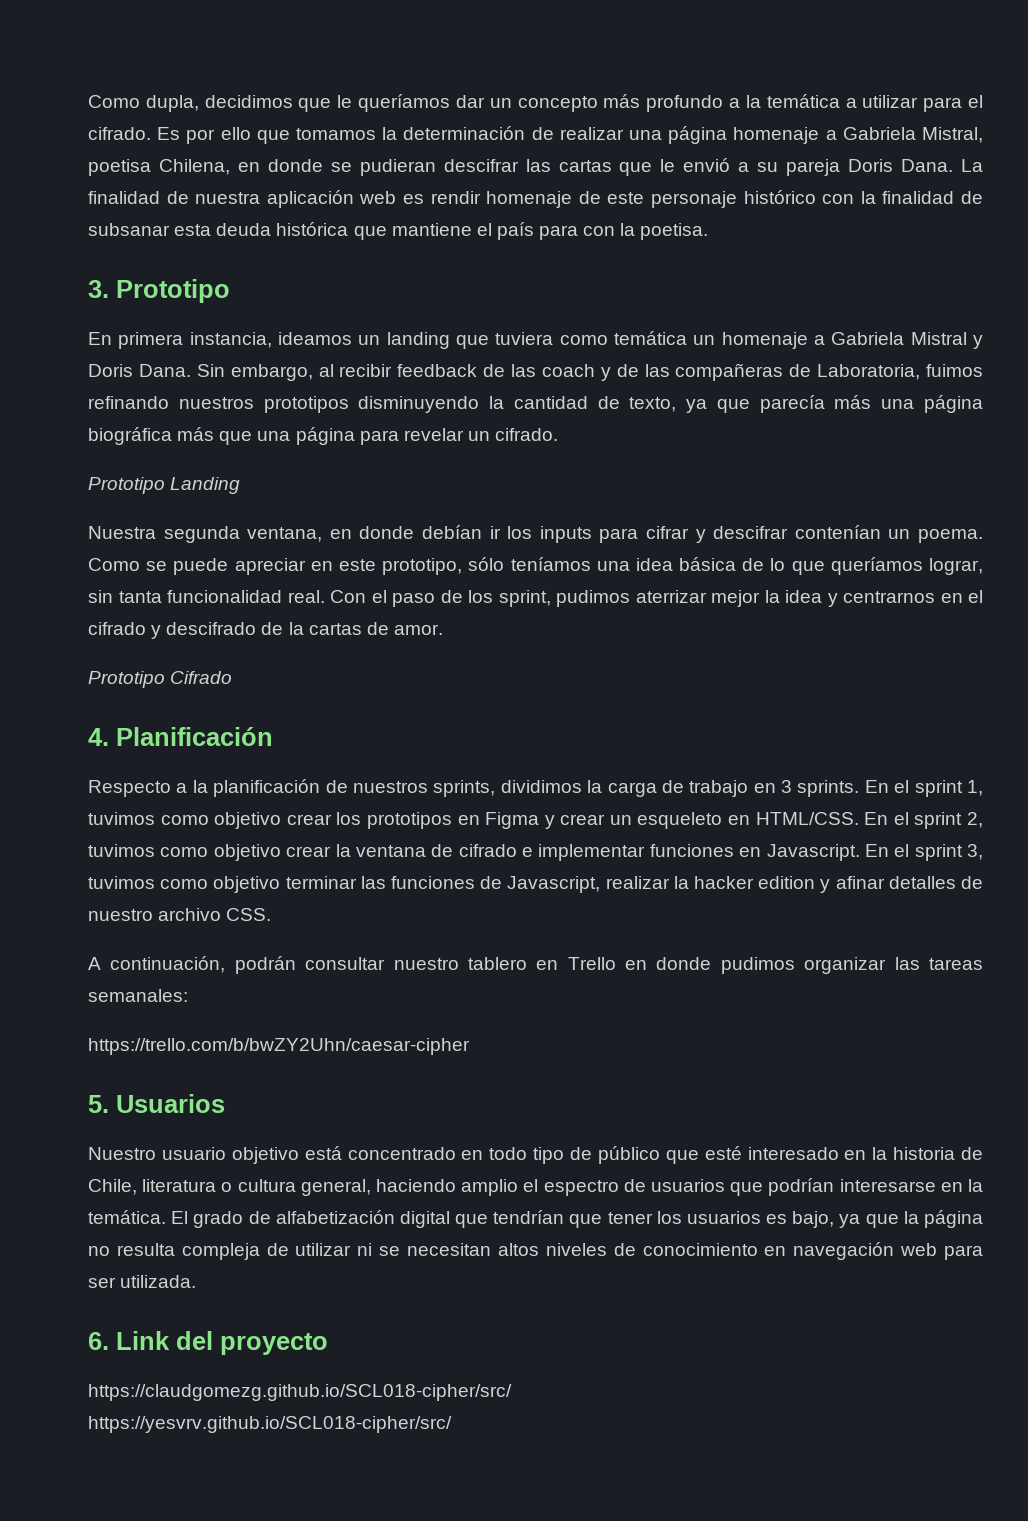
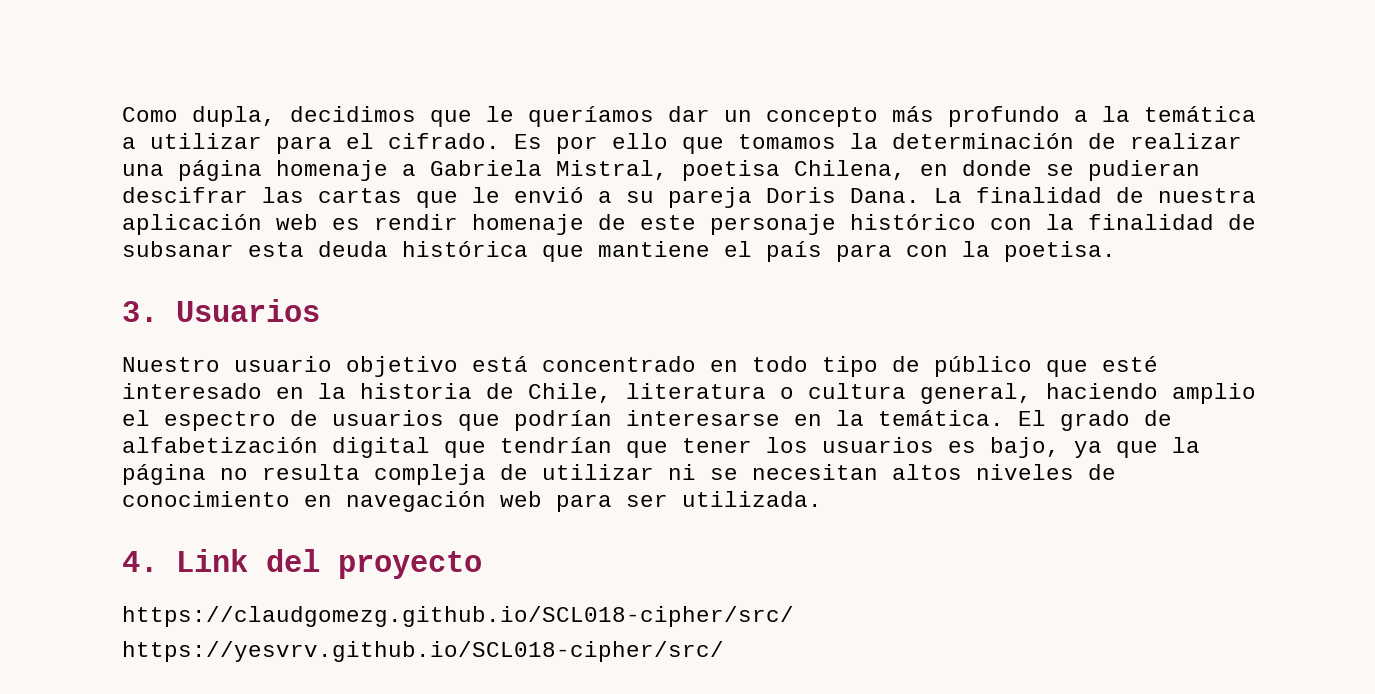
- 3. Prototipo
- En primera instancia, ideamos un landing que tuviera como temática un homenaje a Gabriela Mistral y Doris Dana. Sin embargo, al recibir feedback de las coach y de las compañeras de Laboratoria, fuimos refinando nuestros prototipos disminuyendo la cantidad de texto, ya que parecía más una página biográfica más que una página para revelar un cifrado.
- Prototipo Landing
- Nuestra segunda ventana, en donde debían ir los inputs para cifrar y descifrar contenían un poema. Como se puede apreciar en este prototipo, sólo teníamos una idea básica de lo que queríamos lograr, sin tanta funcionalidad real. Con el paso de los sprint, pudimos aterrizar mejor la idea y centrarnos en el cifrado y descifrado de la cartas de amor.
- Prototipo Cifrado
- 4. Planificación
- Respecto a la planificación de nuestros sprints, dividimos la carga de trabajo en 3 sprints. En el sprint 1, tuvimos como objetivo crear los prototipos en Figma y crear un esqueleto en HTML/CSS. En el sprint 2, tuvimos como objetivo crear la ventana de cifrado e implementar funciones en Javascript. En el sprint 3, tuvimos como objetivo terminar las funciones de Javascript, realizar la hacker edition y afinar detalles de nuestro archivo CSS.
- A continuación, podrán consultar nuestro tablero en Trello en donde pudimos organizar las tareas semanales:
- https://trello.com/b/bwZY2Uhn/caesar-cipher
- 5. Usuarios
+ 3. Usuarios
- 6. Link del proyecto
+ 4. Link del proyecto

